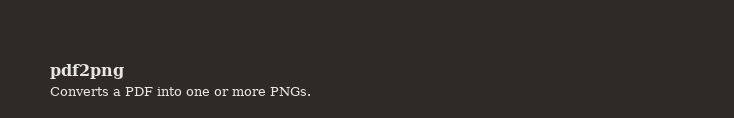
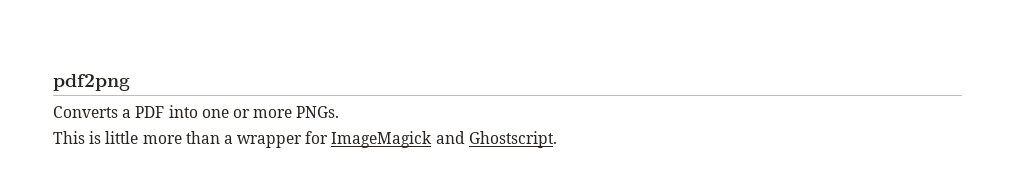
+ This is little more than a wrapper for ImageMagick and Ghostscript.

